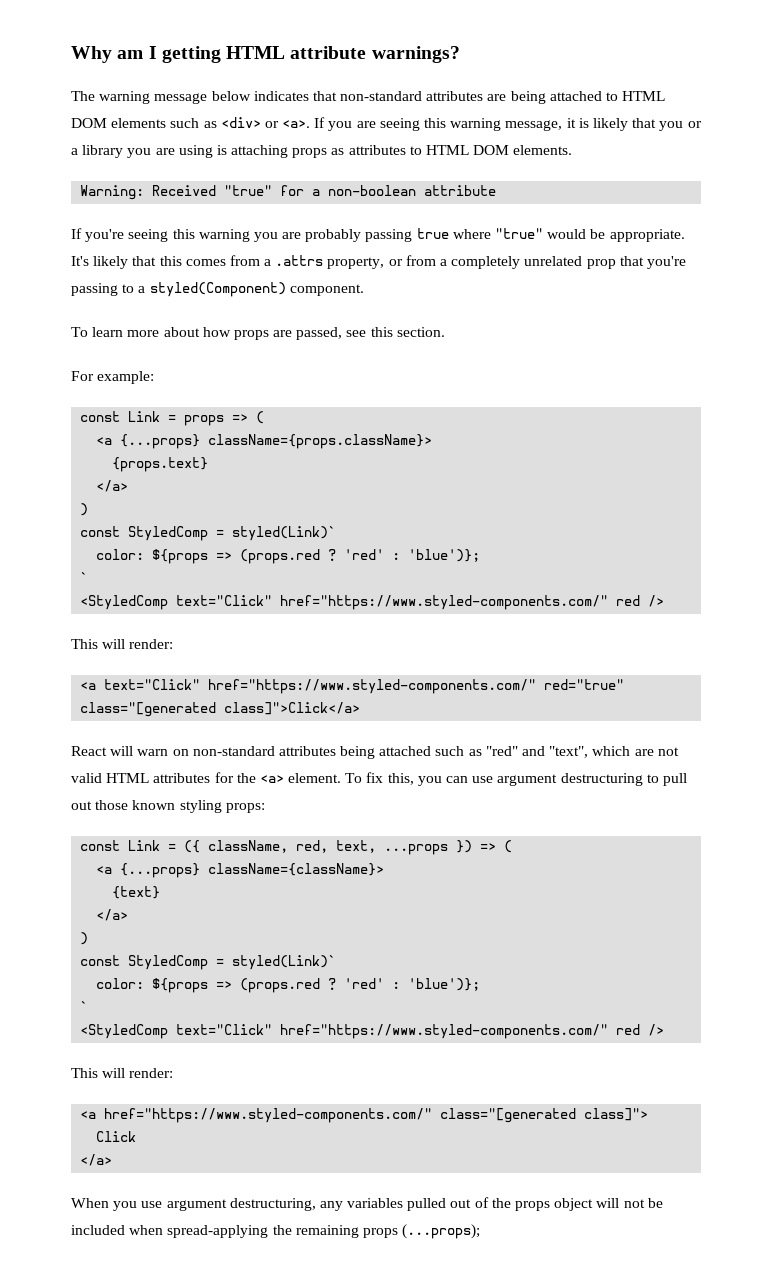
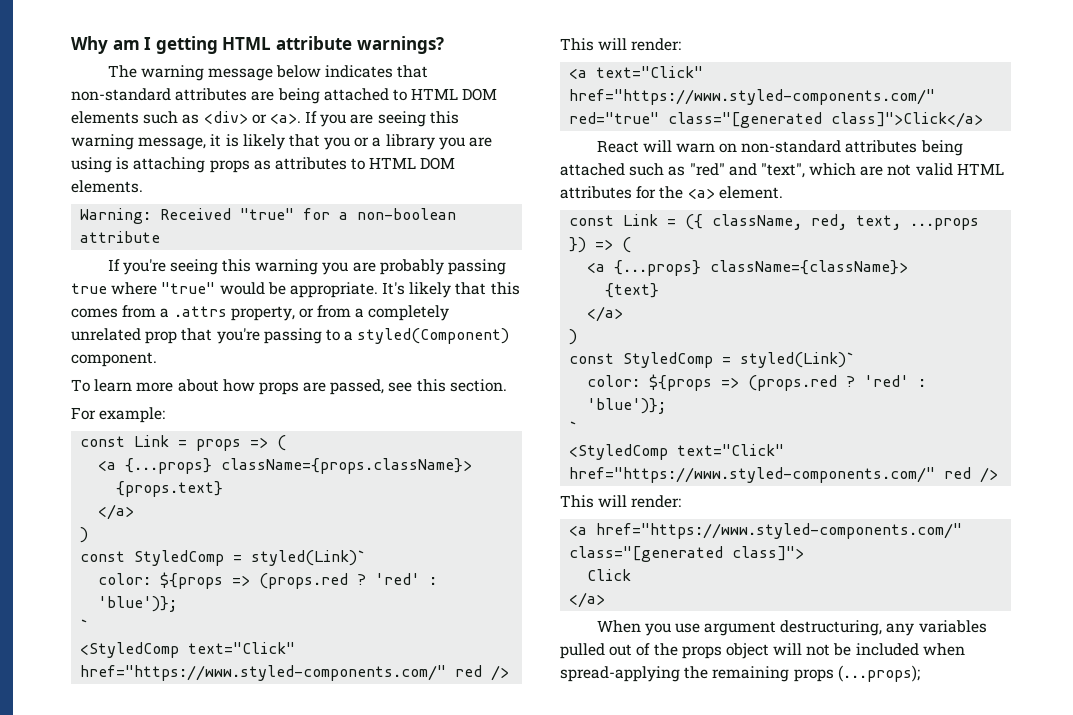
- To fix this, you can use argument destructuring to pull out those known styling props:

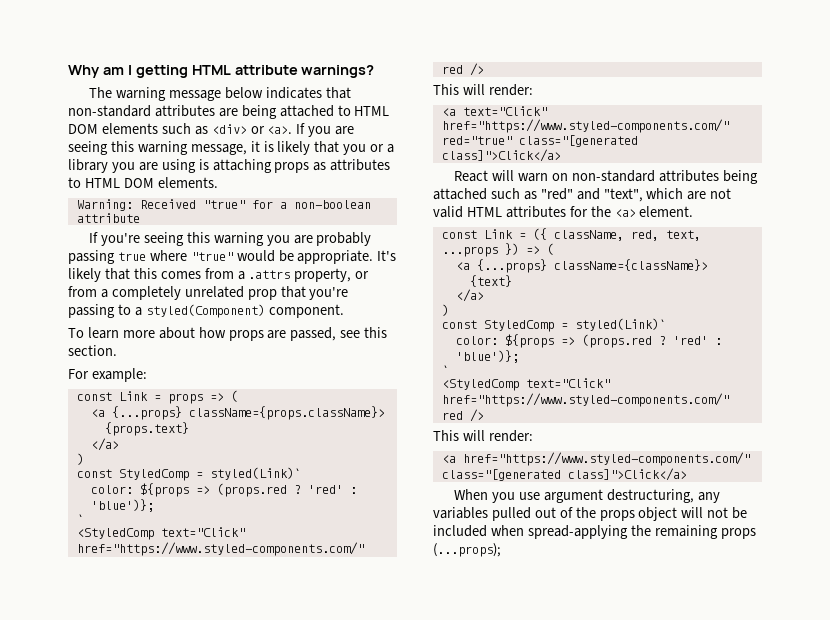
- <a href="https://www.styled-components.com/" class="[generated class]">
- Click
- </a>
+ <a href="https://www.styled-components.com/" class="[generated class]">Click</a>

